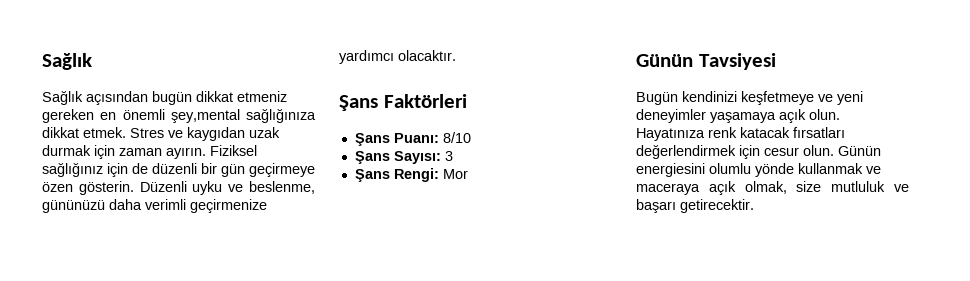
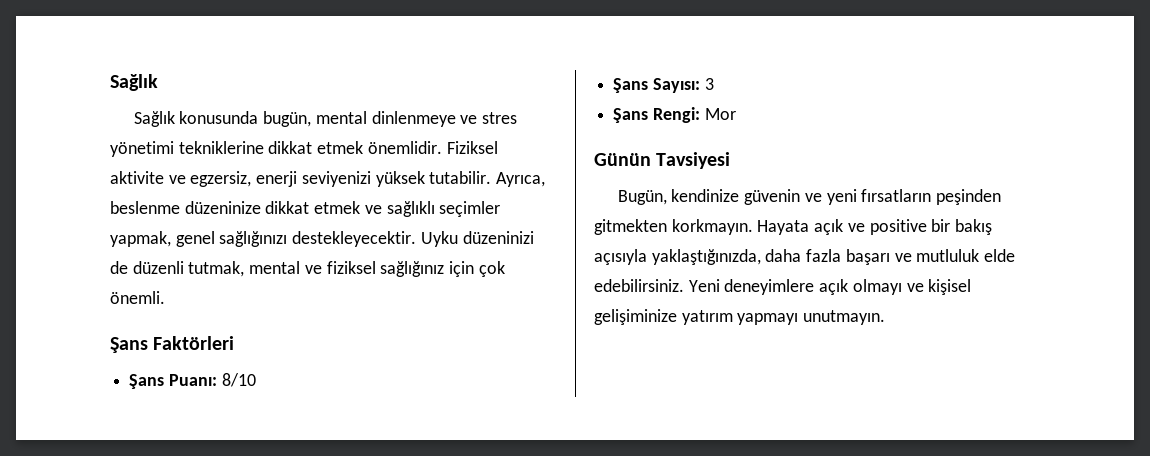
- Sağlık açısından bugün dikkat etmeniz gereken en önemli şey,mental sağlığınıza dikkat etmek. Stres ve kaygıdan uzak durmak için zaman ayırın. Fiziksel sağlığınız için de düzenli bir gün geçirmeye özen gösterin. Düzenli uyku ve beslenme, gününüzü daha verimli geçirmenize yardımcı olacaktır.
+ Sağlık konusunda bugün, mental dinlenmeye ve stres yönetimi tekniklerine dikkat etmek önemlidir. Fiziksel aktivite ve egzersiz, enerji seviyenizi yüksek tutabilir. Ayrıca, beslenme düzeninize dikkat etmek ve sağlıklı seçimler yapmak, genel sağlığınızı destekleyecektir. Uyku düzeninizi de düzenli tutmak, mental ve fiziksel sağlığınız için çok önemli.
- Bugün kendinizi keşfetmeye ve yeni deneyimler yaşamaya açık olun. Hayatınıza renk katacak fırsatları değerlendirmek için cesur olun. Günün energiesini olumlu yönde kullanmak ve maceraya açık olmak, size mutluluk ve başarı getirecektir.
+ Bugün, kendinize güvenin ve yeni fırsatların peşinden gitmekten korkmayın. Hayata açık ve positive bir bakış açısıyla yaklaştığınızda, daha fazla başarı ve mutluluk elde edebilirsiniz. Yeni deneyimlere açık olmayı ve kişisel gelişiminize yatırım yapmayı unutmayın.

